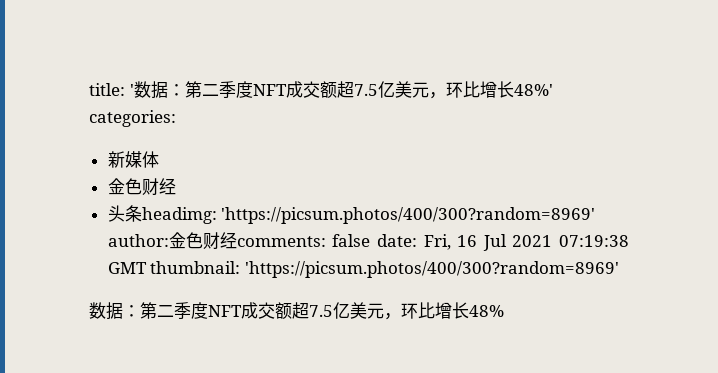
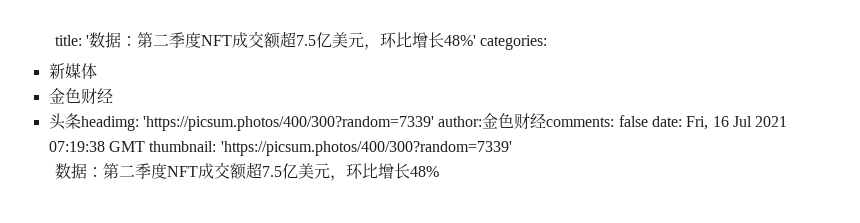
- 头条headimg: 'https://picsum.photos/400/300?random=8969' author:金色财经comments: false date: Fri, 16 Jul 2021 07:19:38 GMT thumbnail: 'https://picsum.photos/400/300?random=8969'
+ 头条headimg: 'https://picsum.photos/400/300?random=7339' author:金色财经comments: false date: Fri, 16 Jul 2021 07:19:38 GMT thumbnail: 'https://picsum.photos/400/300?random=7339'

